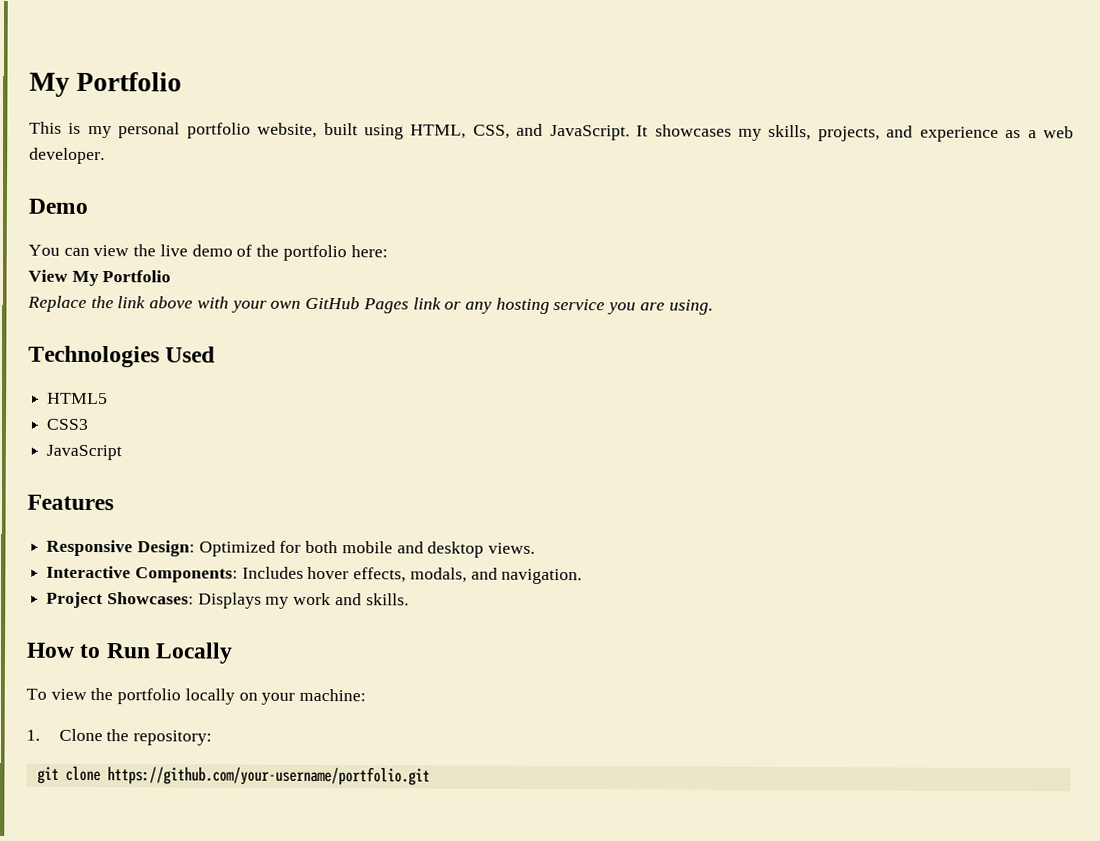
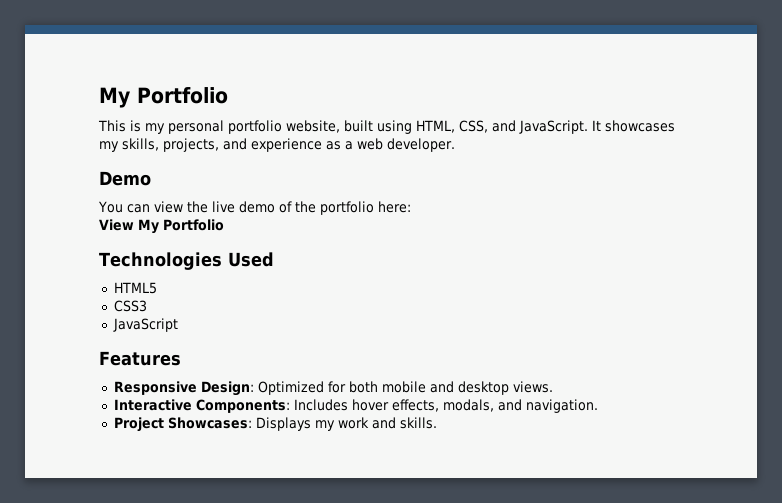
- Replace the link above with your own GitHub Pages link or any hosting service you are using.
- How to Run Locally
- To view the portfolio locally on your machine:
- 1. Clone the repository:
- git clone https://github.com/your-username/portfolio.git

